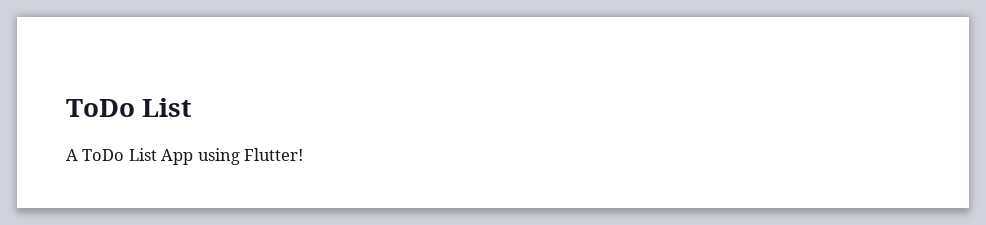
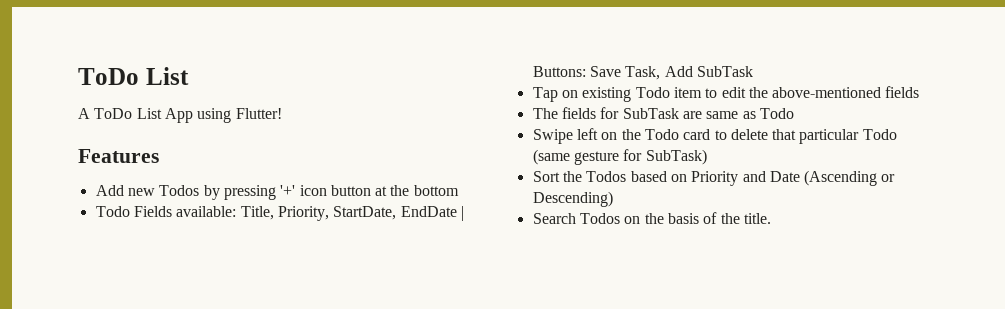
+ Features
+ Add new Todos by pressing '+' icon button at the bottom
+ Todo Fields available: Title, Priority, StartDate, EndDate | Buttons: Save Task, Add SubTask
+ Tap on existing Todo item to edit the above-mentioned fields
+ The fields for SubTask are same as Todo
+ Swipe left on the Todo card to delete that particular Todo (same gesture for SubTask)
+ Sort the Todos based on Priority and Date (Ascending or Descending)
+ Search Todos on the basis of the title.

